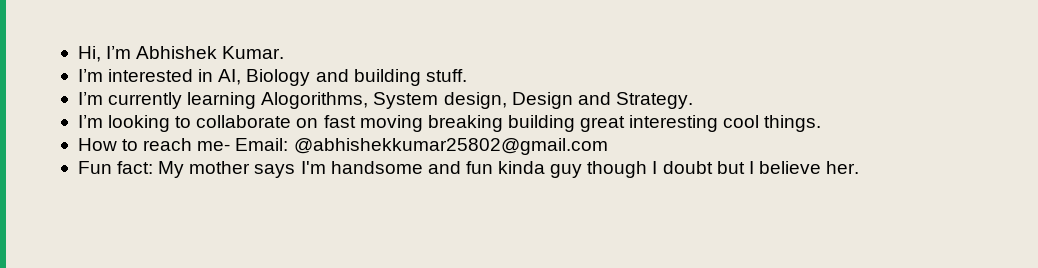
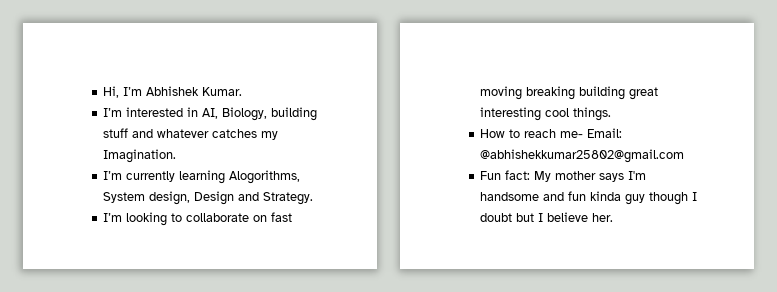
- I’m interested in AI, Biology and building stuff.
+ I’m interested in AI, Biology, building stuff and whatever catches my Imagination.

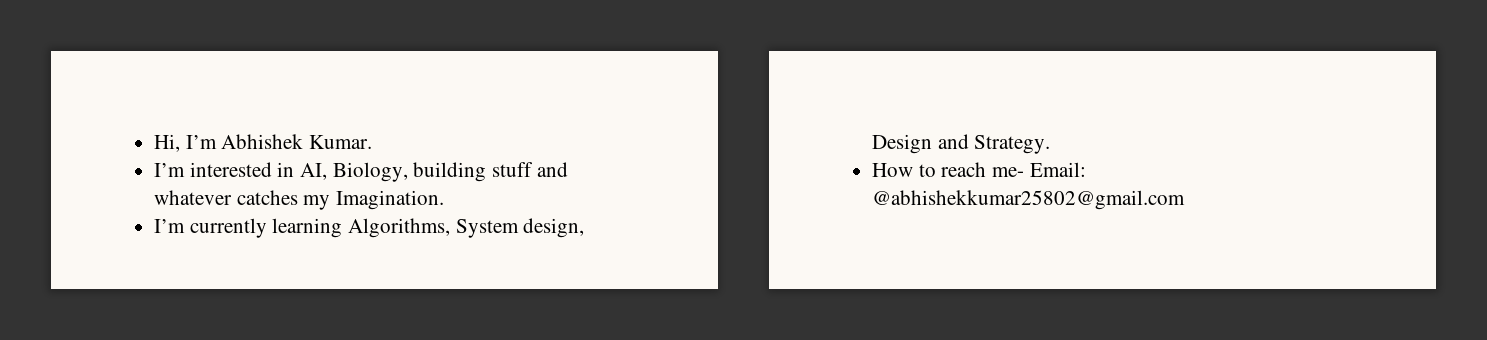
- I’m currently learning Alogorithms, System design, Design and Strategy.
+ I’m currently learning Algorithms, System design, Design and Strategy.
- I’m looking to collaborate on fast moving breaking building great interesting cool things.
- Fun fact: My mother says I'm handsome and fun kinda guy though I doubt but I believe her.

